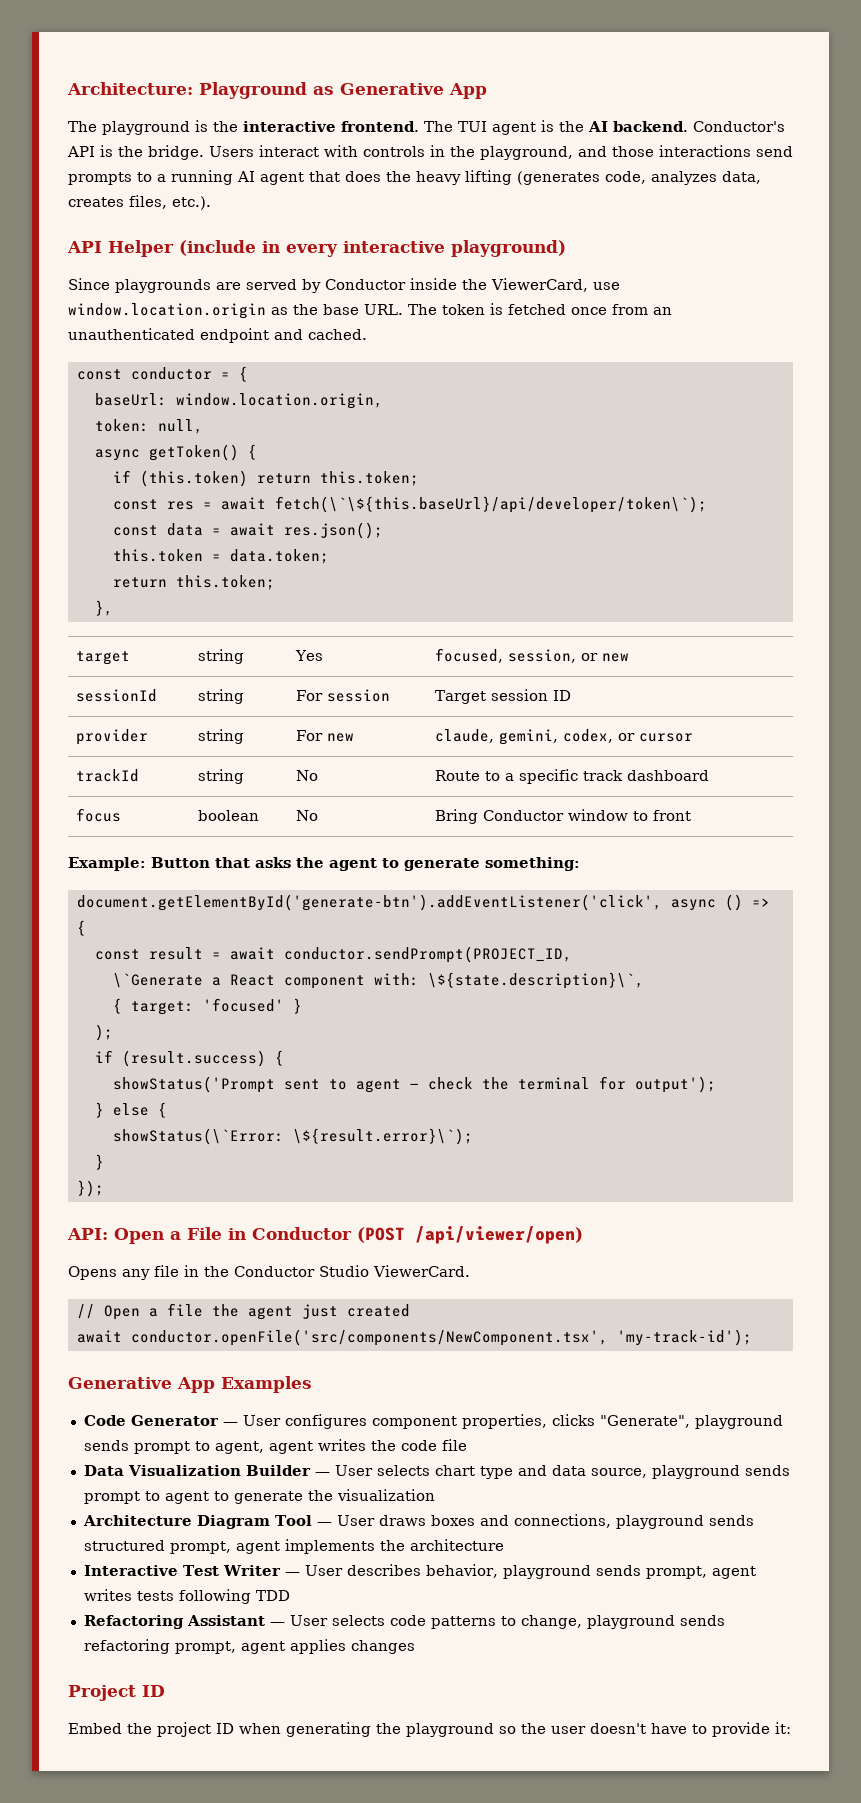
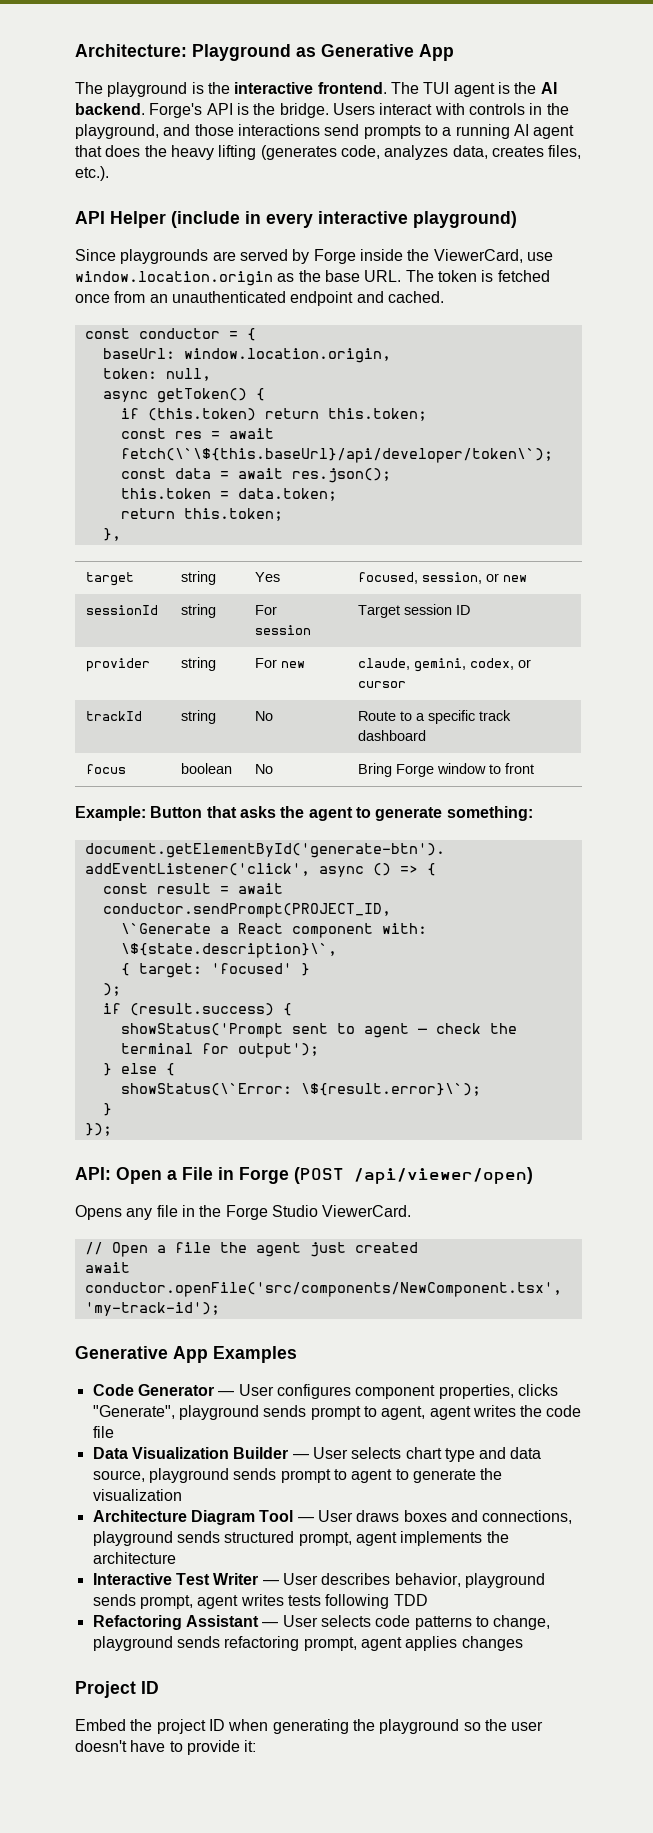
- Conductor's API is the bridge.
+ Forge's API is the bridge.
- Since playgrounds are served by Conductor inside the ViewerCard, use window.location.origin as the base URL. The token is fetched once from an unauthenticated endpoint and cached.
+ Since playgrounds are served by Forge inside the ViewerCard, use window.location.origin as the base URL. The token is fetched once from an unauthenticated endpoint and cached.
- focus | boolean | No | Bring Conductor window to front
+ focus | boolean | No | Bring Forge window to front
- API: Open a File in Conductor (POST /api/viewer/open)
+ API: Open a File in Forge (POST /api/viewer/open)
- Opens any file in the Conductor Studio ViewerCard.
+ Opens any file in the Forge Studio ViewerCard.

